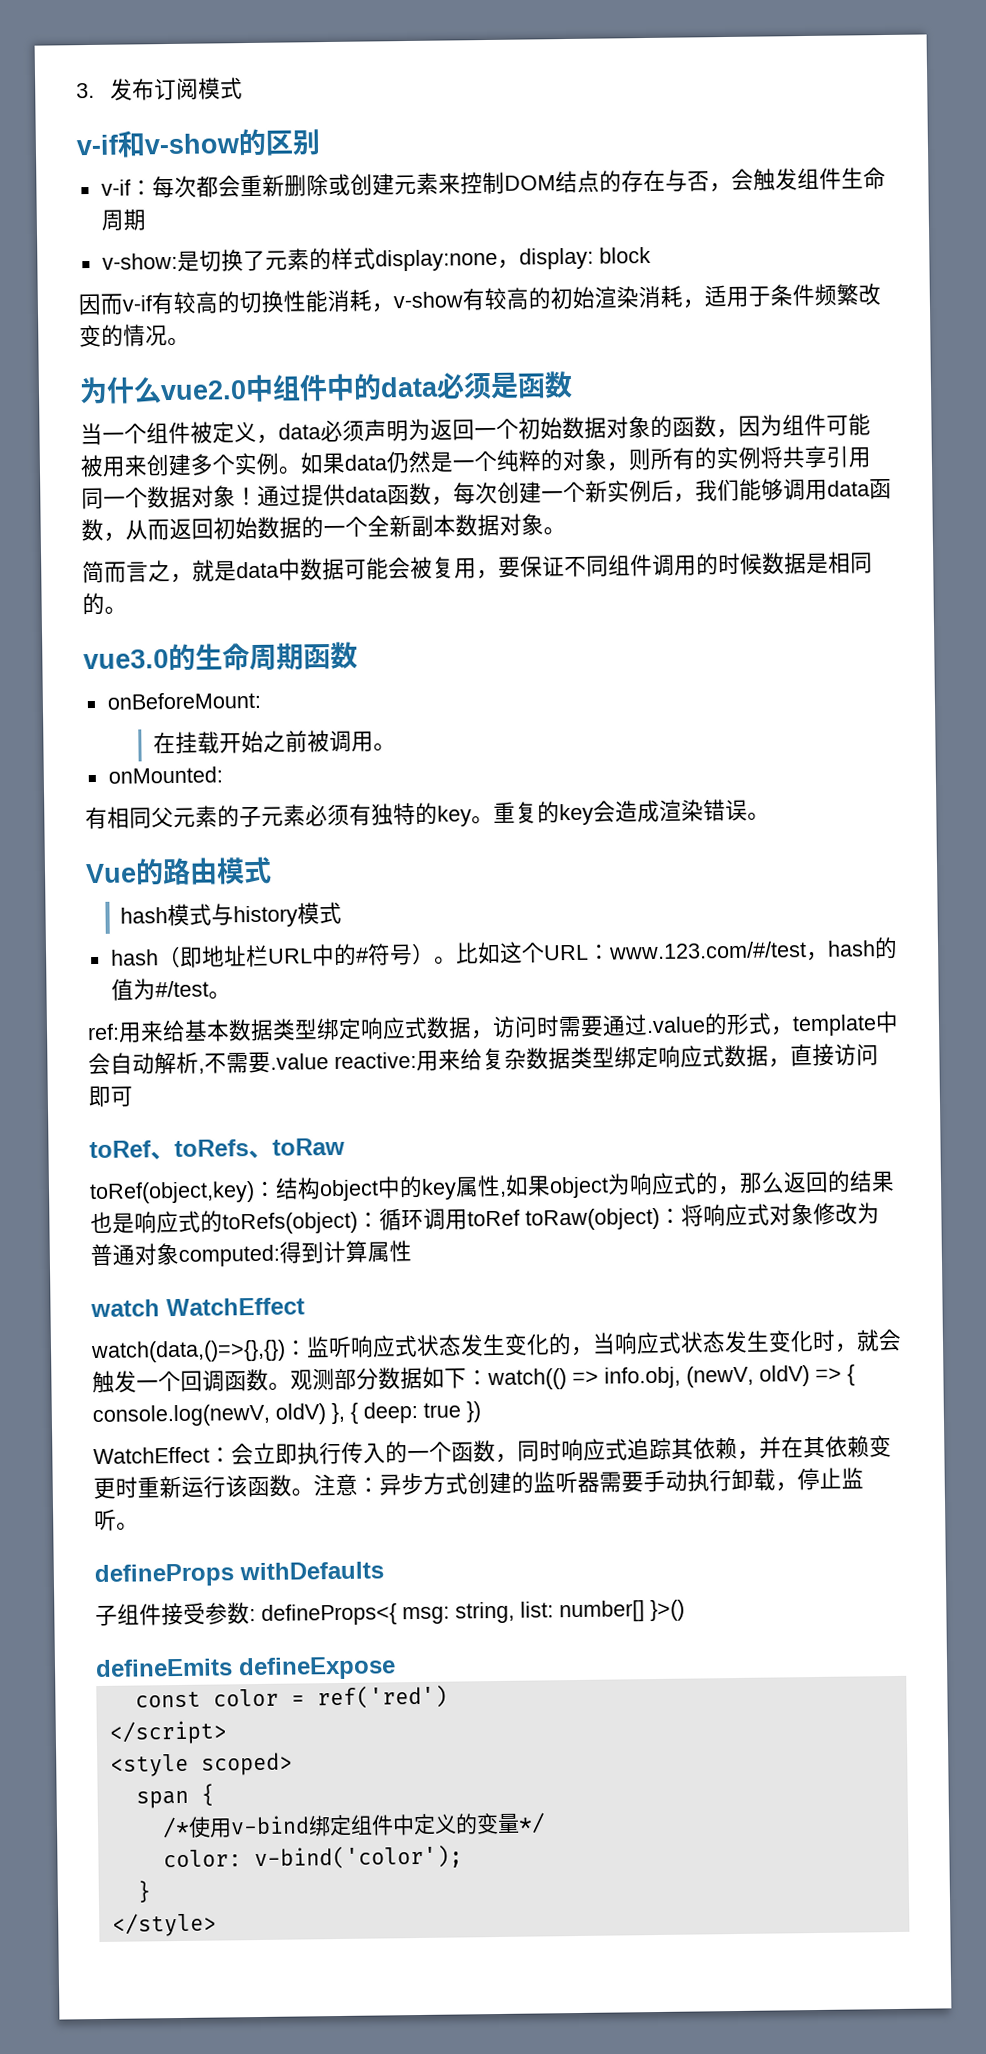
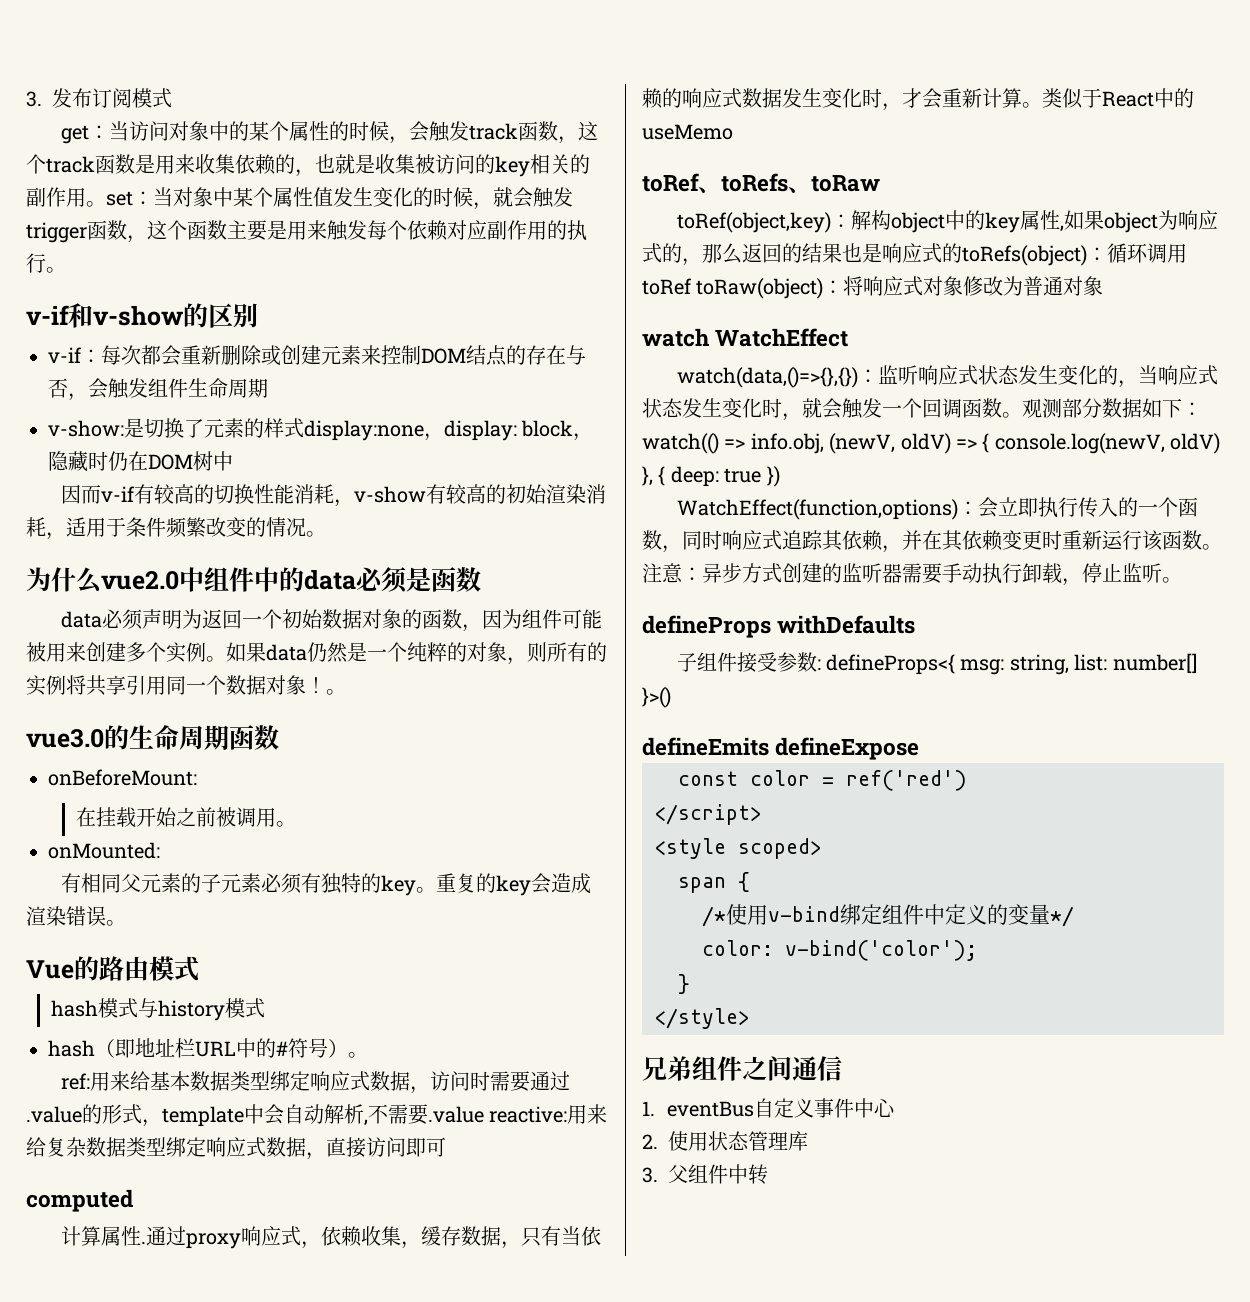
+ get：当访问对象中的某个属性的时候，会触发track函数，这个track函数是用来收集依赖的，也就是收集被访问的key相关的副作用。set：当对象中某个属性值发生变化的时候，就会触发trigger函数，这个函数主要是用来触发每个依赖对应副作用的执行。
- v-show:是切换了元素的样式display:none，display: block
+ v-show:是切换了元素的样式display:none，display: block，隐藏时仍在DOM树中
- 当一个组件被定义，data必须声明为返回一个初始数据对象的函数，因为组件可能被用来创建多个实例。
+ data必须声明为返回一个初始数据对象的函数，因为组件可能被用来创建多个实例。
- 如果data仍然是一个纯粹的对象，则所有的实例将共享引用同一个数据对象！通过提供data函数，每次创建一个新实例后，我们能够调用data函数，从而返回初始数据的一个全新副本数据对象。
- 简而言之，就是data中数据可能会被复用，要保证不同组件调用的时候数据是相同的。
+ 如果data仍然是一个纯粹的对象，则所有的实例将共享引用同一个数据对象！。
- 比如这个URL：www.123.com/#/test，hash的值为#/test。
+ computed
+ 计算属性.通过proxy响应式，依赖收集，缓存数据，只有当依赖的响应式数据发生变化时，才会重新计算。类似于React中的useMemo
- toRef(object,key)：结构object中的key属性,如果object为响应式的，那么返回的结果也是响应式的toRefs(object)：循环调用toRef toRaw(object)：将响应式对象修改为普通对象computed:得到计算属性
+ toRef(object,key)：解构object中的key属性,如果object为响应式的，那么返回的结果也是响应式的toRefs(object)：循环调用toRef toRaw(object)：将响应式对象修改为普通对象
- WatchEffect：会立即执行传入的一个函数，同时响应式追踪其依赖，并在其依赖变更时重新运行该函数。
+ WatchEffect(function,options)：会立即执行传入的一个函数，同时响应式追踪其依赖，并在其依赖变更时重新运行该函数。
+ 兄弟组件之间通信
+ 1. eventBus自定义事件中心
+ 2.使用状态管理库
+ 3.父组件中转

